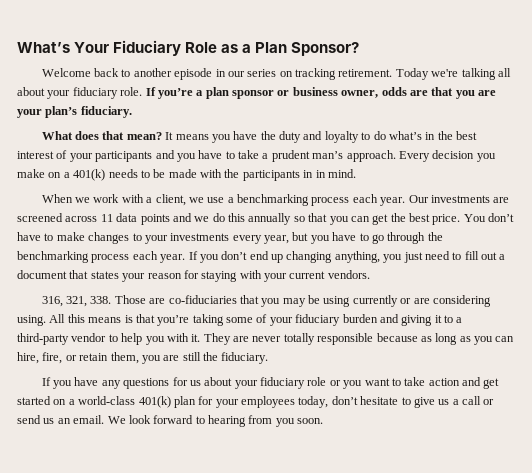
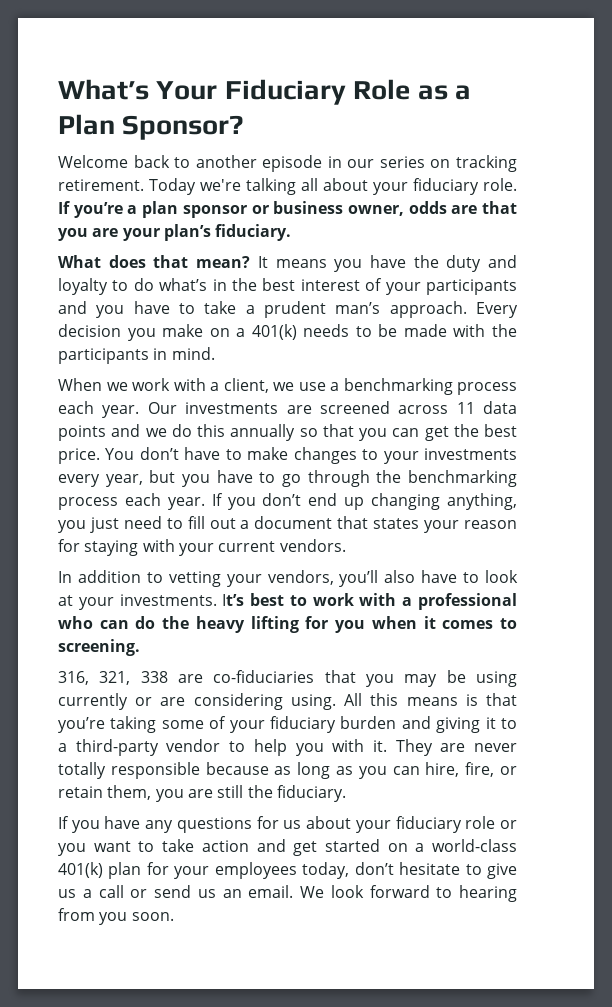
- Every decision you make on a 401(k) needs to be made with the participants in in mind.
+ Every decision you make on a 401(k) needs to be made with the participants in mind.
+ In addition to vetting your vendors, you’ll also have to look at your investments. It’s best to work with a professional who can do the heavy lifting for you when it comes to screening.
- 316, 321, 338. Those are co-fiduciaries that you may be using currently or are considering using.
+ 316, 321, 338 are co-fiduciaries that you may be using currently or are considering using.

